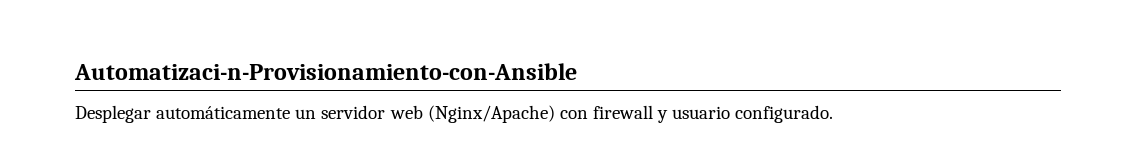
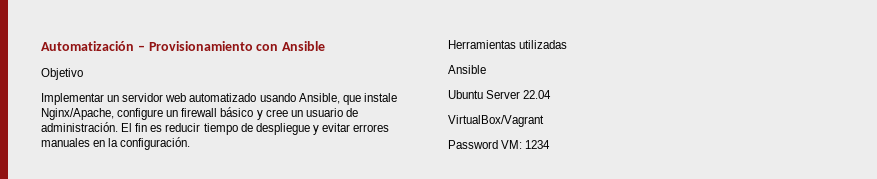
- Automatizaci-n-Provisionamiento-con-Ansible
- Desplegar automáticamente un servidor web (Nginx/Apache) con firewall y usuario configurado.
+ Automatización – Provisionamiento con Ansible
+ Objetivo
+ Implementar un servidor web automatizado usando Ansible, que instale Nginx/Apache, configure un firewall básico y cree un usuario de administración. El fin es reducir tiempo de despliegue y evitar errores manuales en la configuración.
+ Herramientas utilizadas
+ Ansible
+ Ubuntu Server 22.04
+ VirtualBox/Vagrant
+ Password VM: 1234

